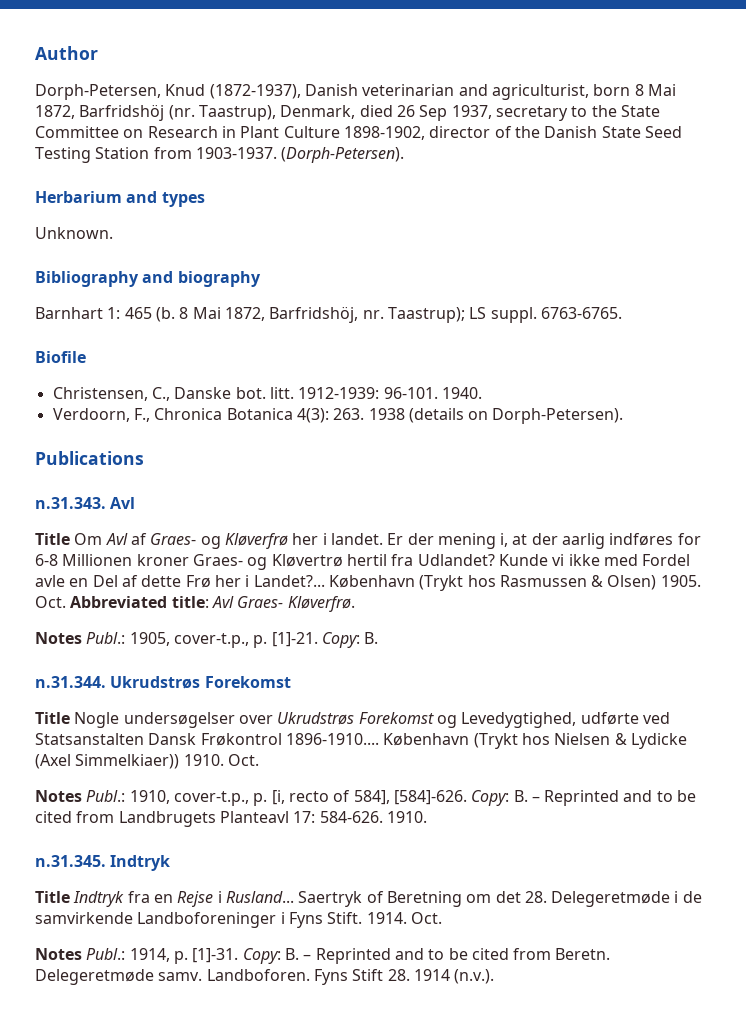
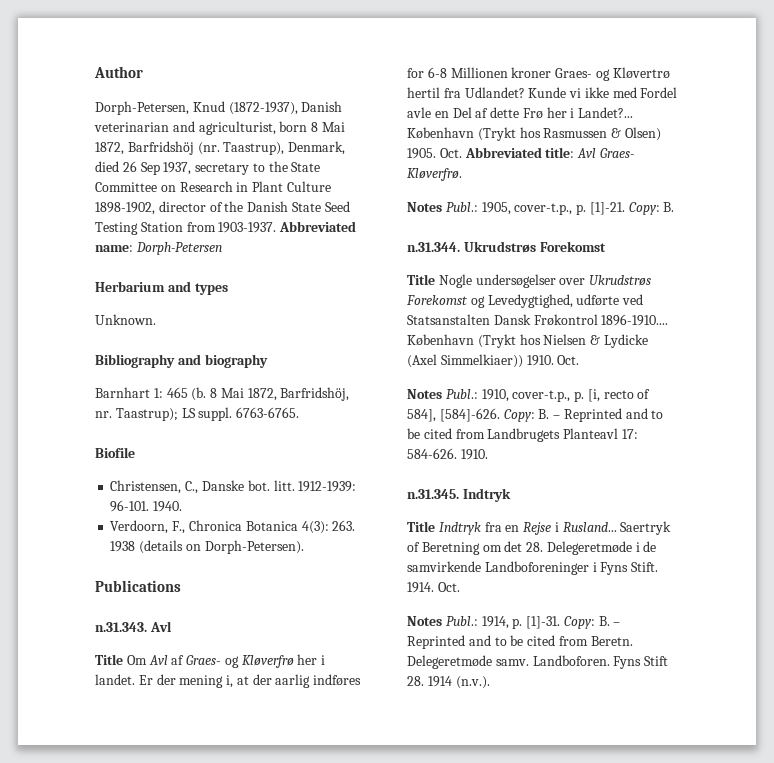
- (Dorph-Petersen).
+ Abbreviated name: Dorph-Petersen

